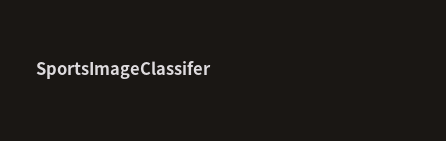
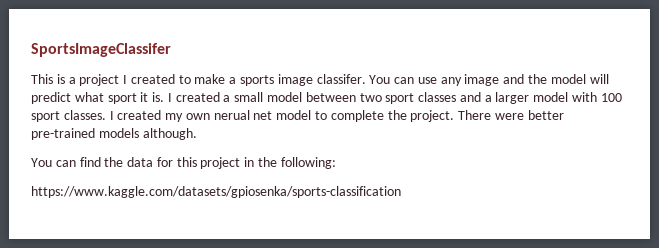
+ This is a project I created to make a sports image classifer. You can use any image and the model will predict what sport it is. I created a small model between two sport classes and a larger model with 100 sport classes. I created my own nerual net model to complete the project. There were better pre-trained models although.
+ You can find the data for this project in the following:
+ https://www.kaggle.com/datasets/gpiosenka/sports-classification

